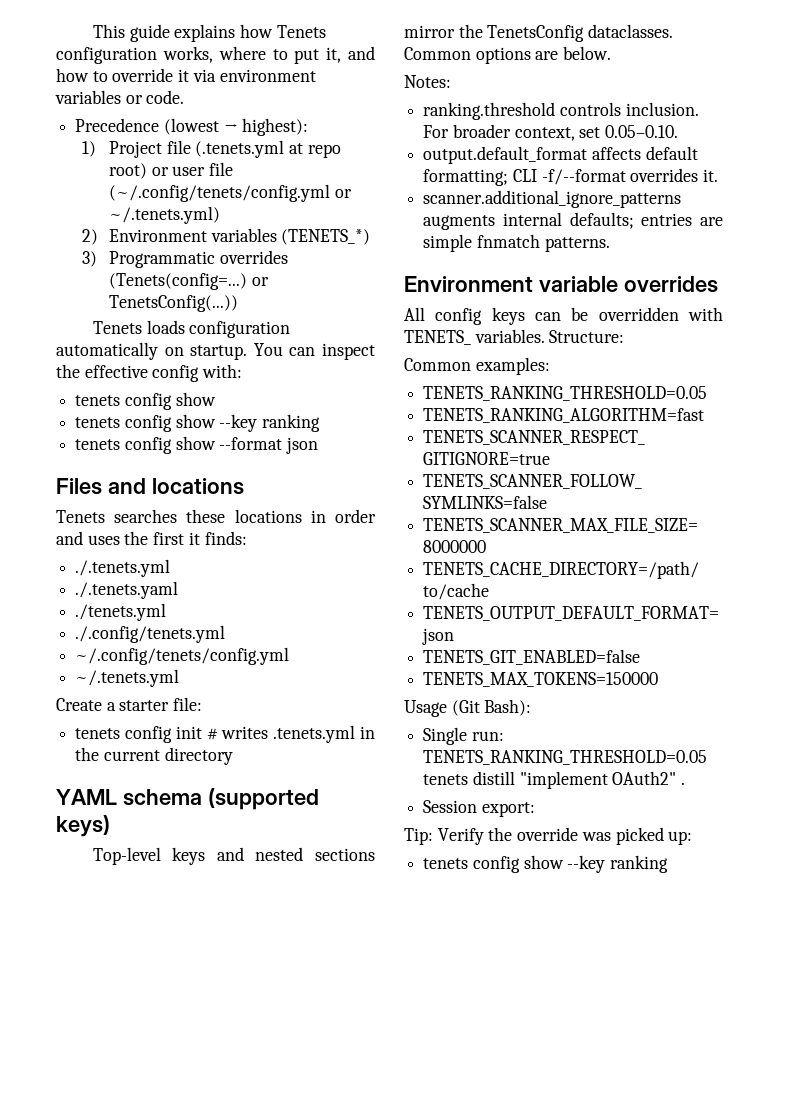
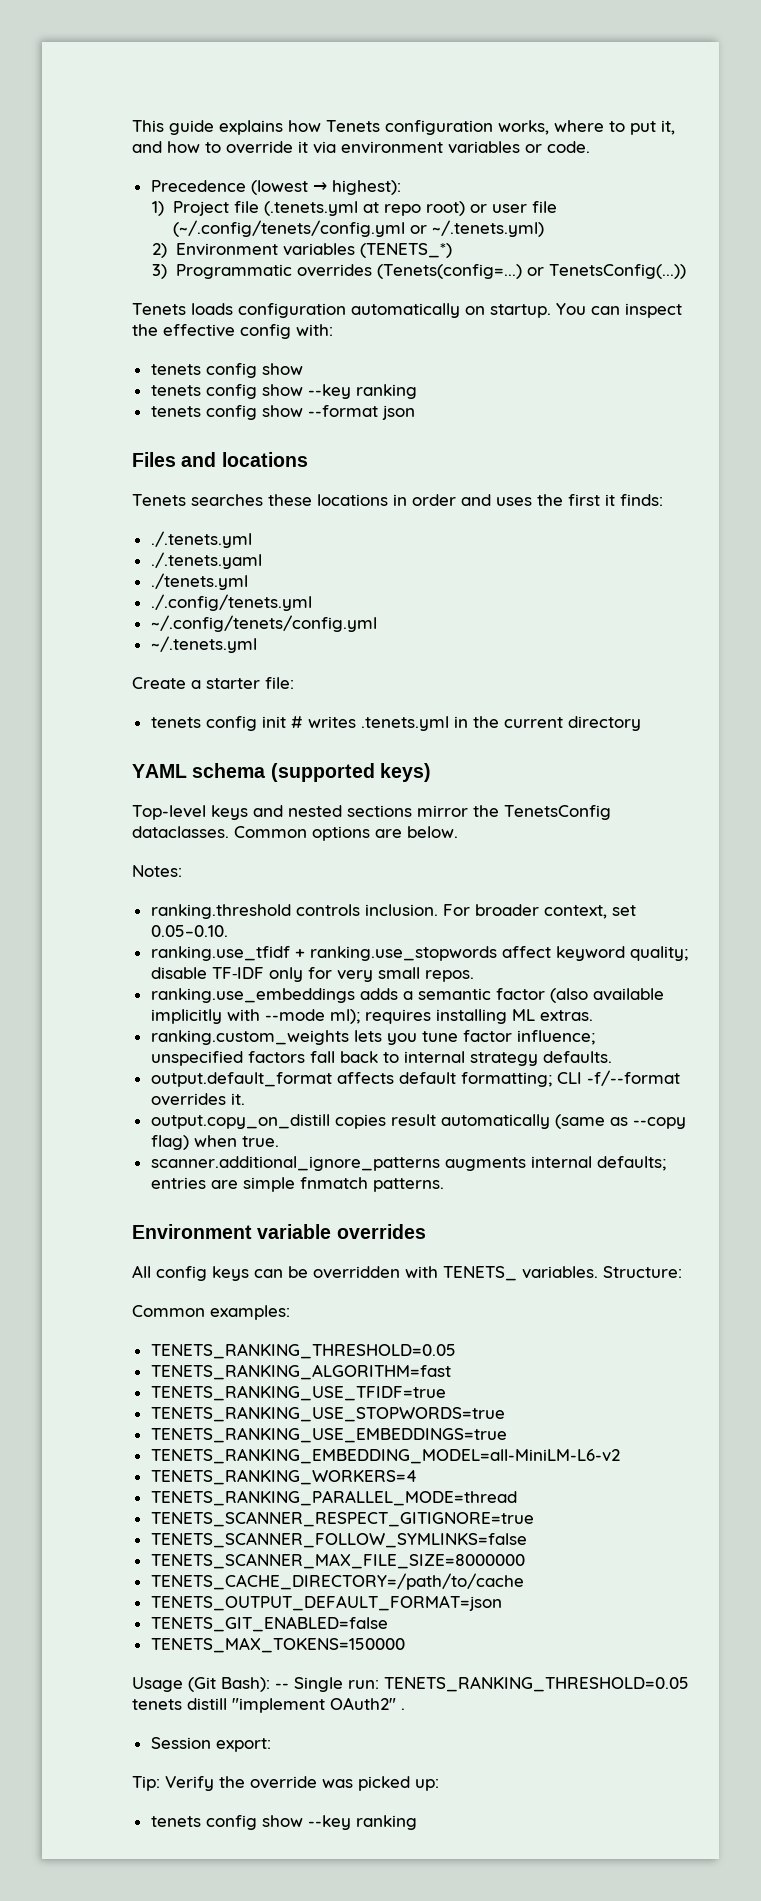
+ ranking.use_tfidf + ranking.use_stopwords affect keyword quality; disable TF‑IDF only for very small repos.
+ ranking.use_embeddings adds a semantic factor (also available implicitly with --mode ml); requires installing ML extras.
+ ranking.custom_weights lets you tune factor influence; unspecified factors fall back to internal strategy defaults.
+ output.copy_on_distill copies result automatically (same as --copy flag) when true.
+ TENETS_RANKING_USE_TFIDF=true
+ TENETS_RANKING_USE_STOPWORDS=true
+ TENETS_RANKING_USE_EMBEDDINGS=true
+ TENETS_RANKING_EMBEDDING_MODEL=all-MiniLM-L6-v2
+ TENETS_RANKING_WORKERS=4
+ TENETS_RANKING_PARALLEL_MODE=thread
- Usage (Git Bash):
- Single run: TENETS_RANKING_THRESHOLD=0.05 tenets distill "implement OAuth2" .
+ Usage (Git Bash): -- Single run: TENETS_RANKING_THRESHOLD=0.05 tenets distill "implement OAuth2" .

